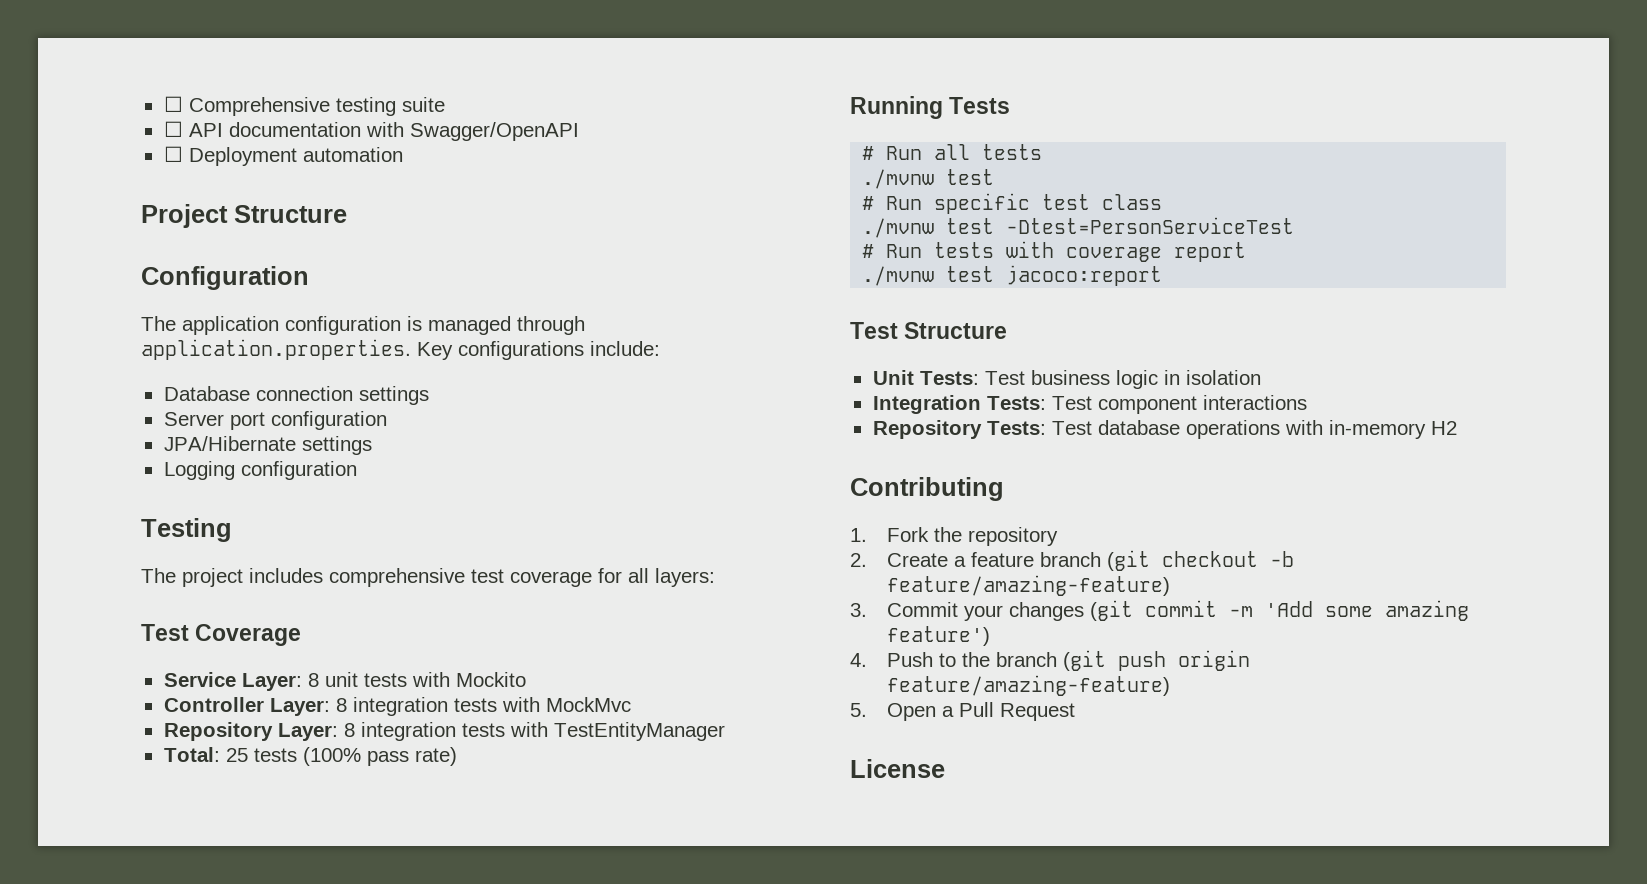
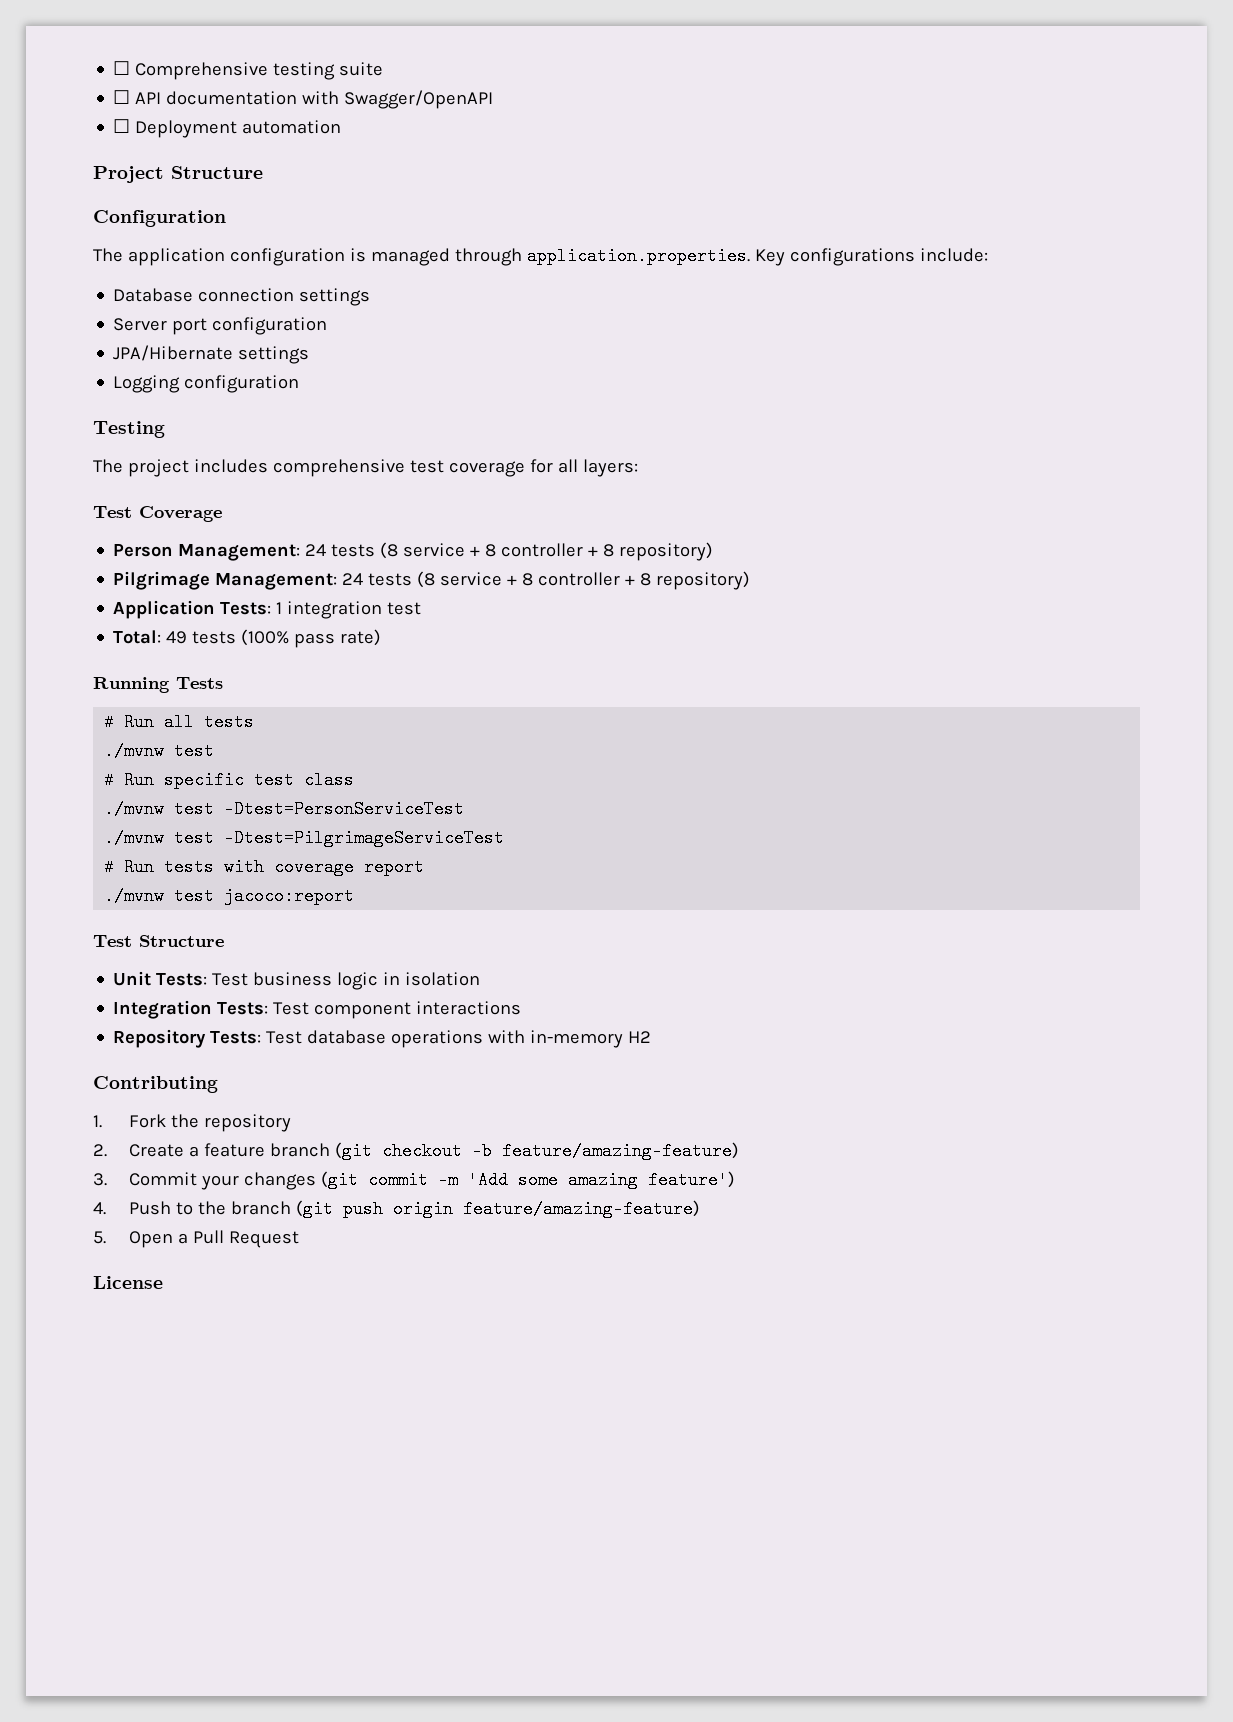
- Service Layer: 8 unit tests with Mockito
- Controller Layer: 8 integration tests with MockMvc
- Repository Layer: 8 integration tests with TestEntityManager
+ Person Management: 24 tests (8 service + 8 controller + 8 repository)
+ Pilgrimage Management: 24 tests (8 service + 8 controller + 8 repository)
+ Application Tests: 1 integration test
- Total: 25 tests (100% pass rate)
+ Total: 49 tests (100% pass rate)
+ ./mvnw test -Dtest=PilgrimageServiceTest

